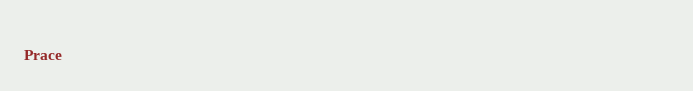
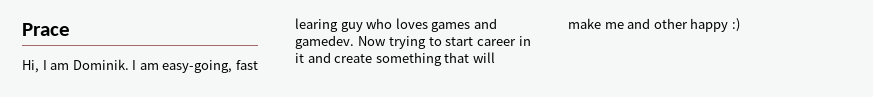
+ Hi, I am Dominik. I am easy-going, fast learing guy who loves games and gamedev. Now trying to start career in it and create something that will make me and other happy :)

